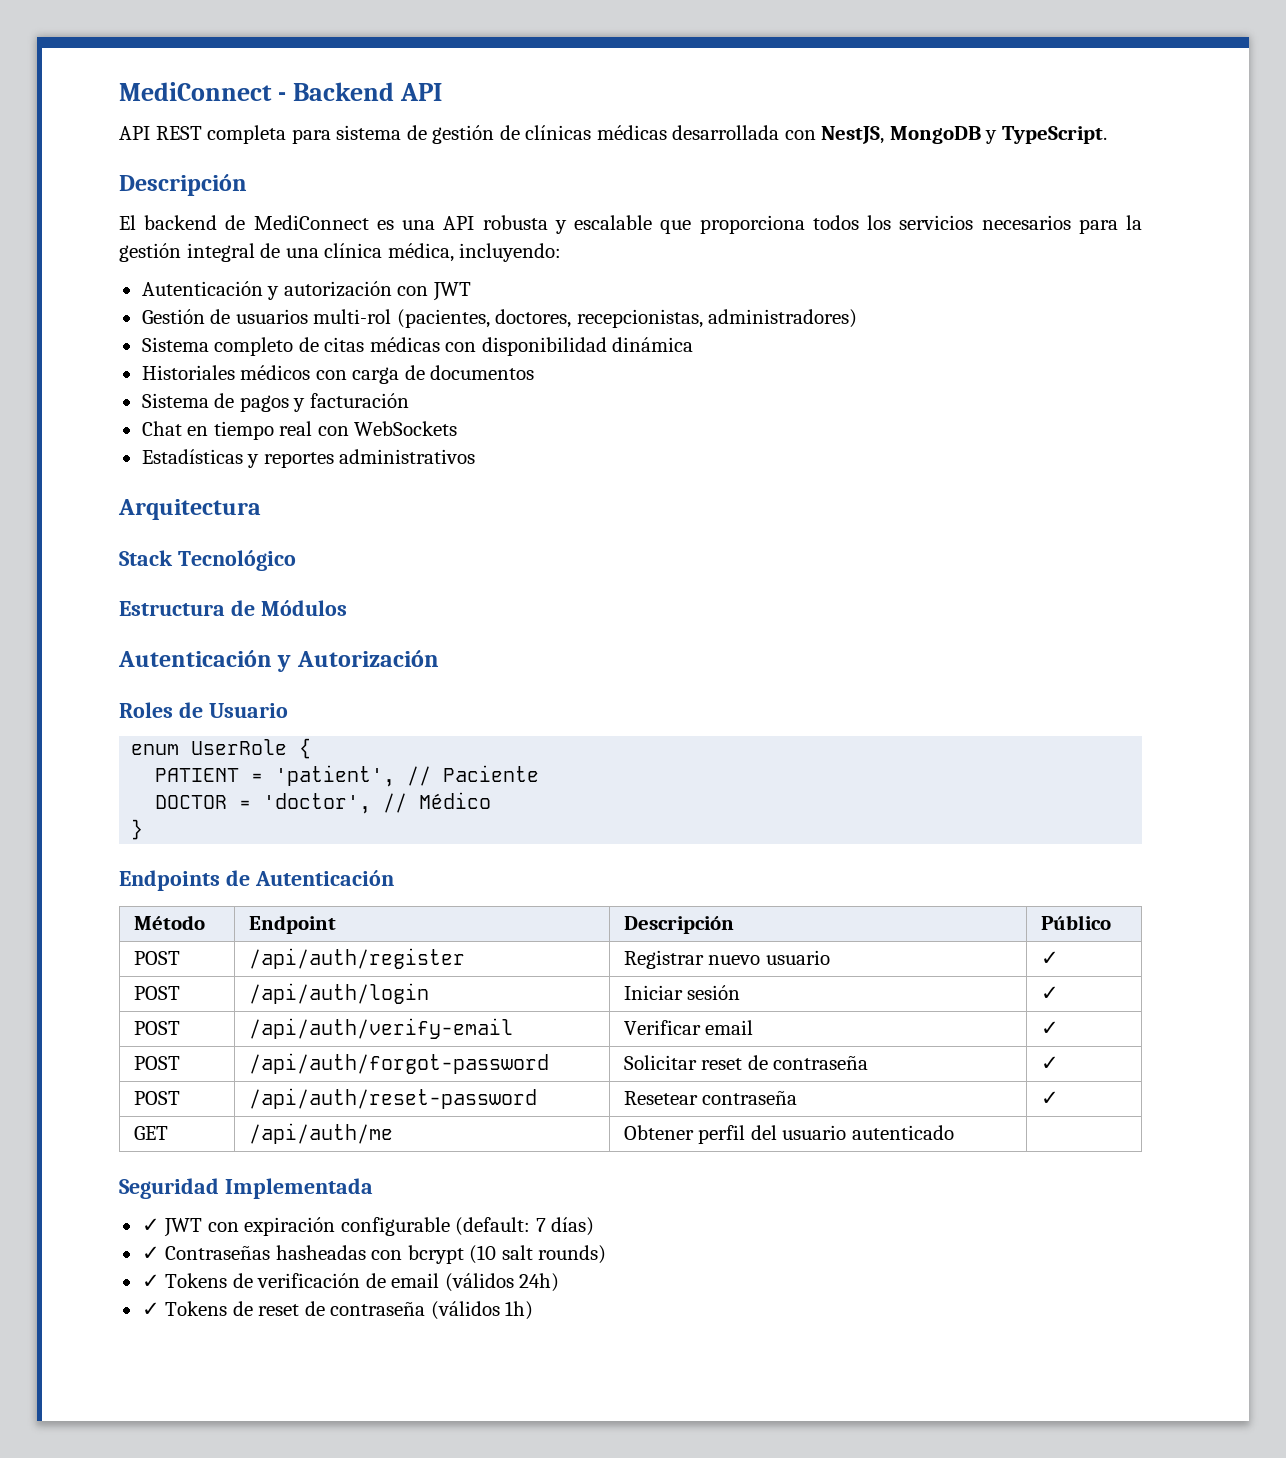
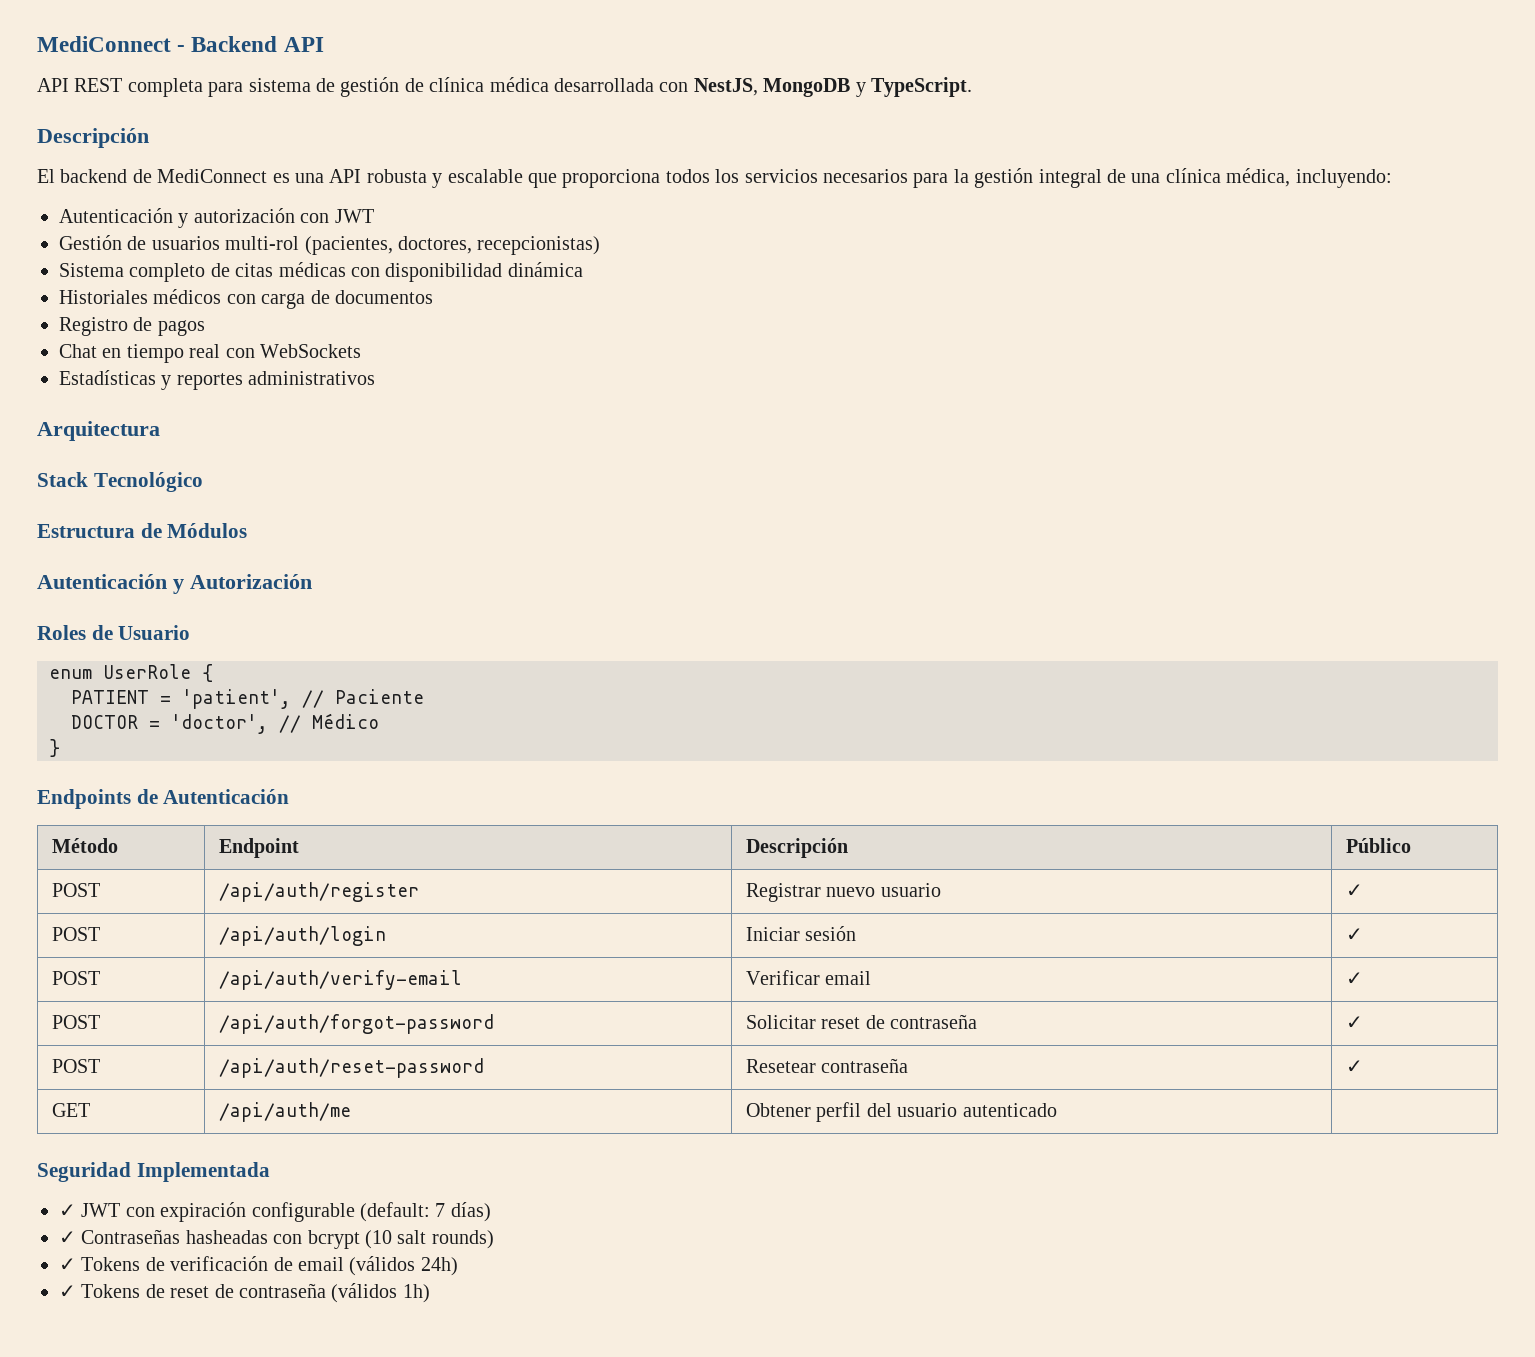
- API REST completa para sistema de gestión de clínicas médicas desarrollada con NestJS, MongoDB y TypeScript.
+ API REST completa para sistema de gestión de clínica médica desarrollada con NestJS, MongoDB y TypeScript.
- Gestión de usuarios multi-rol (pacientes, doctores, recepcionistas, administradores)
+ Gestión de usuarios multi-rol (pacientes, doctores, recepcionistas)
- Sistema de pagos y facturación
+ Registro de pagos

